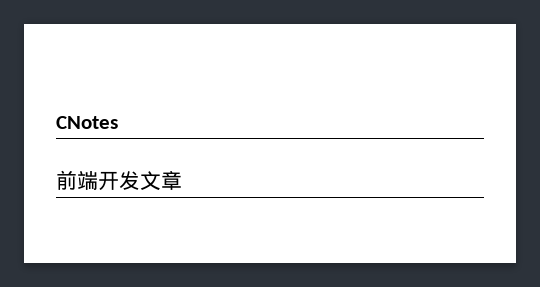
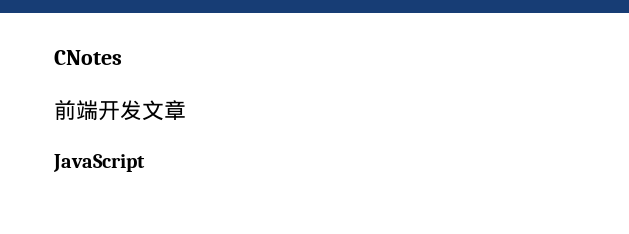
+ JavaScript

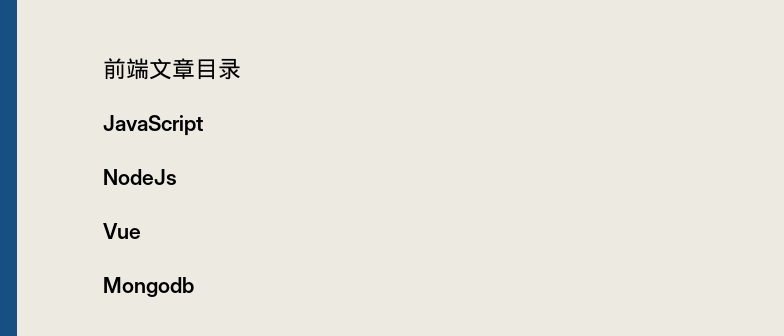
- CNotes
- 前端开发文章
+ 前端文章目录
+ NodeJs
+ Vue
+ Mongodb

